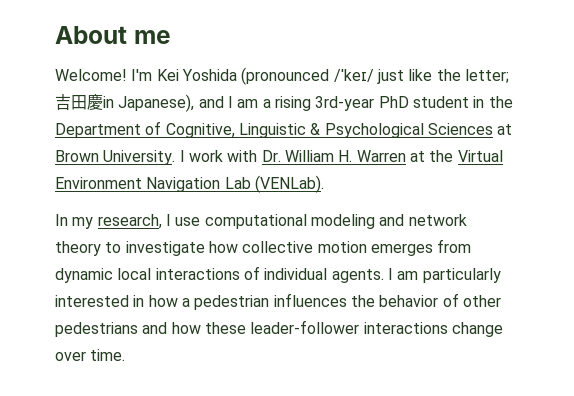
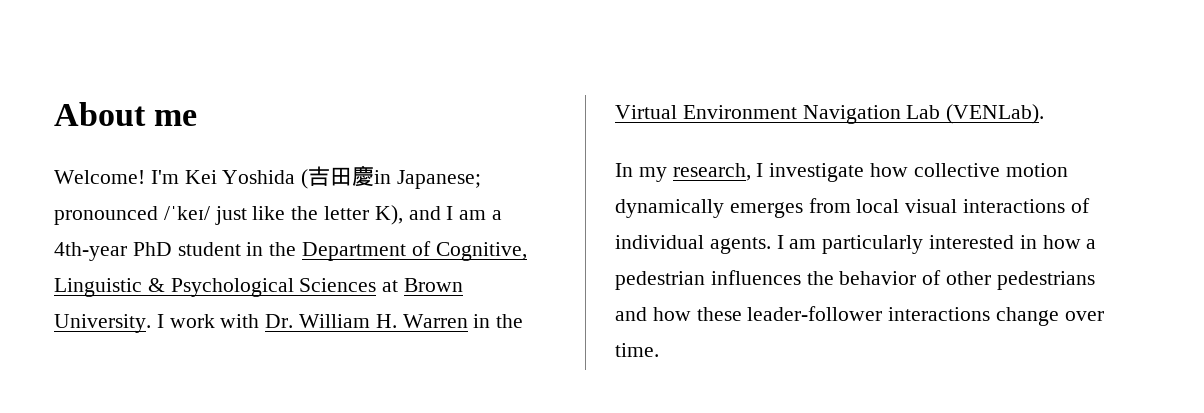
- I'm Kei Yoshida (pronounced /ˈkeɪ/ just like the letter;吉田慶in Japanese), and I am a rising 3rd-year PhD student in the Department of Cognitive, Linguistic & Psychological Sciences at Brown University.
+ I'm Kei Yoshida (吉田慶in Japanese; pronounced /ˈkeɪ/ just like the letter K), and I am a 4th-year PhD student in the Department of Cognitive, Linguistic & Psychological Sciences at Brown University.
- I work with Dr. William H. Warren at the Virtual Environment Navigation Lab (VENLab).
+ I work with Dr. William H. Warren in the Virtual Environment Navigation Lab (VENLab).
- In my research, I use computational modeling and network theory to investigate how collective motion emerges from dynamic local interactions of individual agents.
+ In my research, I investigate how collective motion dynamically emerges from local visual interactions of individual agents.

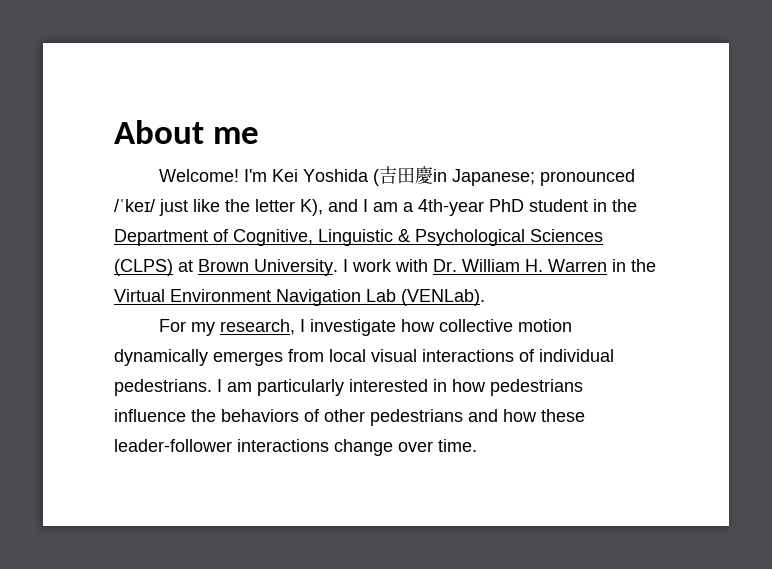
- I'm Kei Yoshida (吉田慶in Japanese; pronounced /ˈkeɪ/ just like the letter K), and I am a 4th-year PhD student in the Department of Cognitive, Linguistic & Psychological Sciences at Brown University.
+ I'm Kei Yoshida (吉田慶in Japanese; pronounced /ˈkeɪ/ just like the letter K), and I am a 4th-year PhD student in the Department of Cognitive, Linguistic & Psychological Sciences (CLPS) at Brown University.
- In my research, I investigate how collective motion dynamically emerges from local visual interactions of individual agents.
+ For my research, I investigate how collective motion dynamically emerges from local visual interactions of individual pedestrians.
- I am particularly interested in how a pedestrian influences the behavior of other pedestrians and how these leader-follower interactions change over time.
+ I am particularly interested in how pedestrians influence the behaviors of other pedestrians and how these leader-follower interactions change over time.

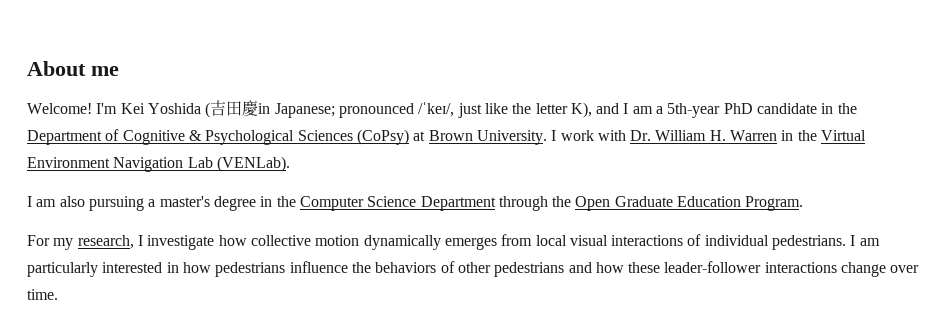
- I'm Kei Yoshida (吉田慶in Japanese; pronounced /ˈkeɪ/ just like the letter K), and I am a 4th-year PhD student in the Department of Cognitive, Linguistic & Psychological Sciences (CLPS) at Brown University.
+ I'm Kei Yoshida (吉田慶in Japanese; pronounced /ˈkeɪ/, just like the letter K), and I am a 5th-year PhD candidate in the Department of Cognitive & Psychological Sciences (CoPsy) at Brown University.
+ I am also pursuing a master's degree in the Computer Science Department through the Open Graduate Education Program.

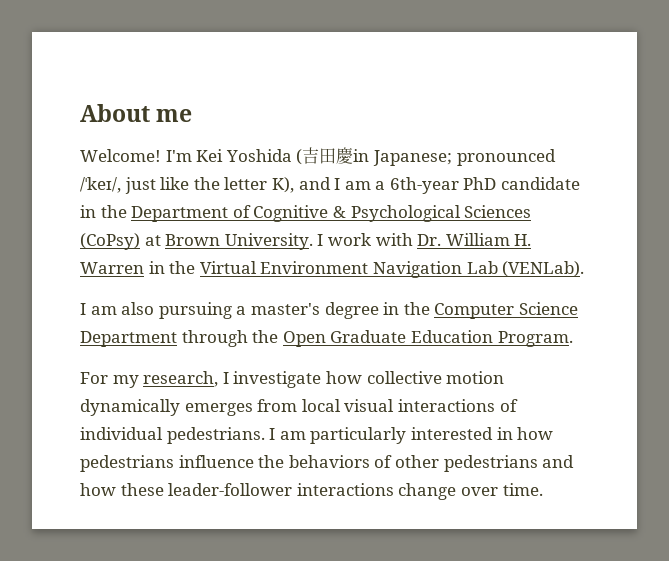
- I'm Kei Yoshida (吉田慶in Japanese; pronounced /ˈkeɪ/, just like the letter K), and I am a 5th-year PhD candidate in the Department of Cognitive & Psychological Sciences (CoPsy) at Brown University.
+ I'm Kei Yoshida (吉田慶in Japanese; pronounced /ˈkeɪ/, just like the letter K), and I am a 6th-year PhD candidate in the Department of Cognitive & Psychological Sciences (CoPsy) at Brown University.

